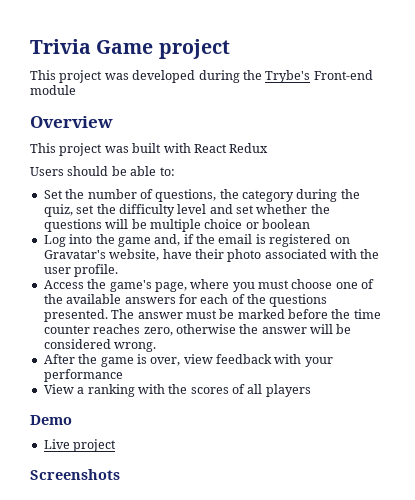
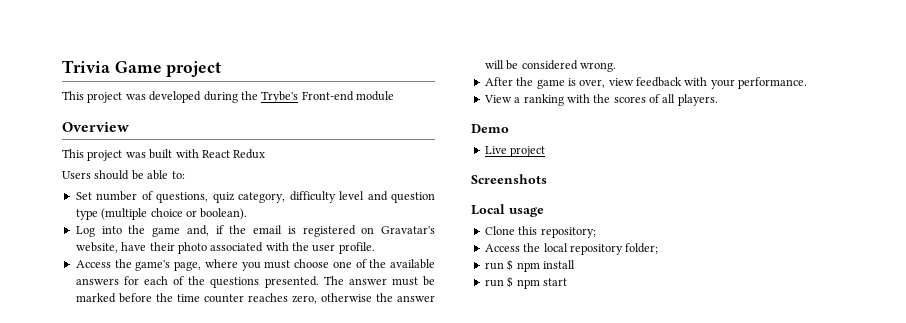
- Set the number of questions, the category during the quiz, set the difficulty level and set whether the questions will be multiple choice or boolean
+ Set number of questions, quiz category, difficulty level and question type (multiple choice or boolean).
- After the game is over, view feedback with your performance
+ After the game is over, view feedback with your performance.
- View a ranking with the scores of all players
+ View a ranking with the scores of all players.
+ Local usage
+ Clone this repository;
+ Access the local repository folder;
+ run $ npm install
+ run $ npm start

